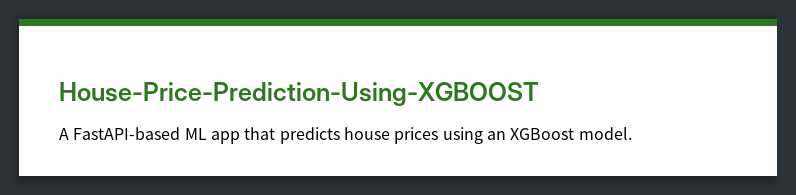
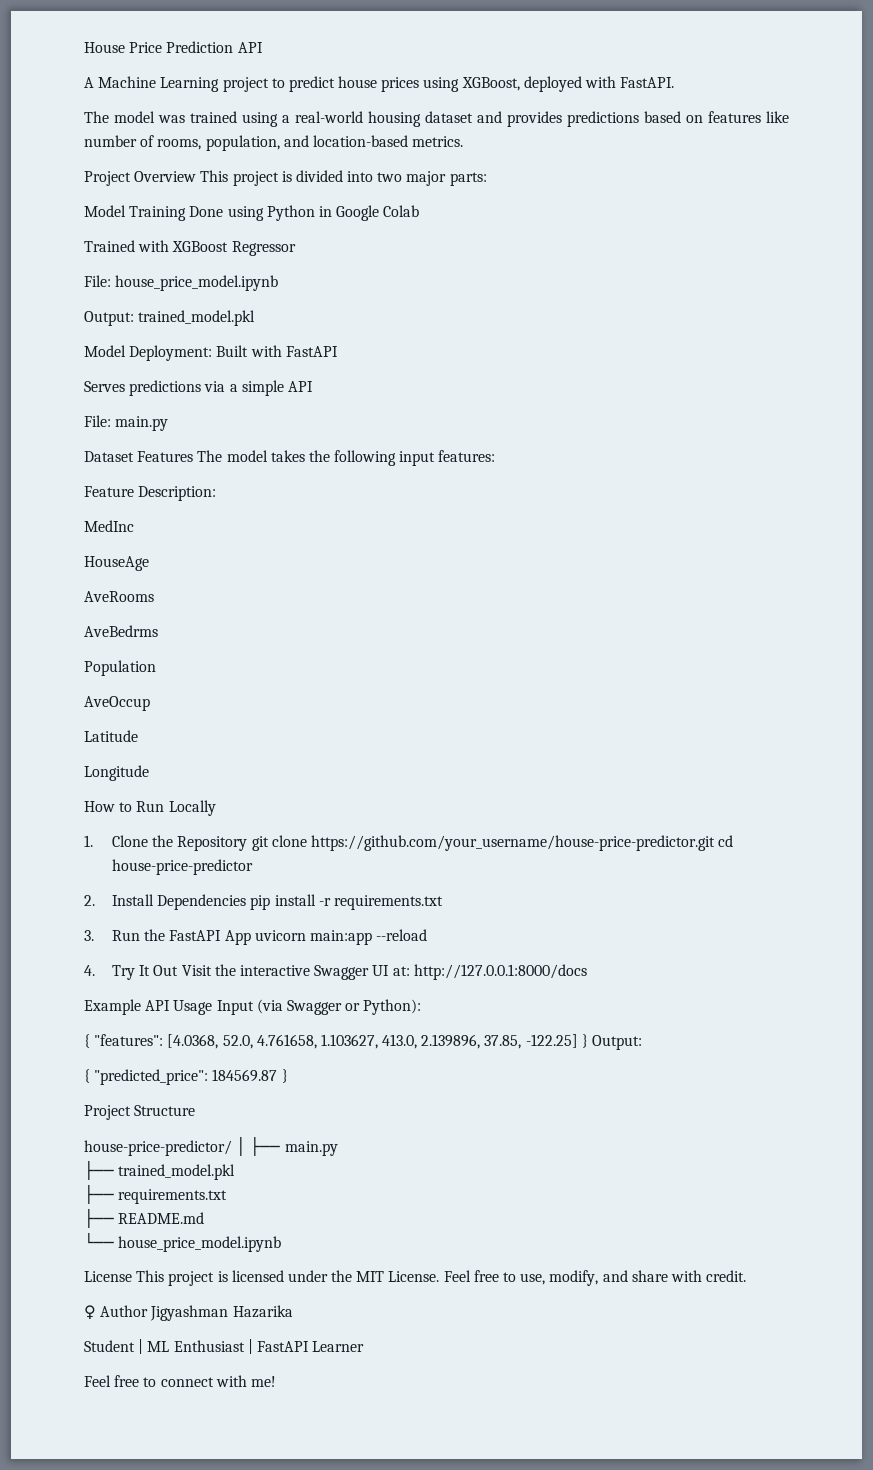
- House-Price-Prediction-Using-XGBOOST
- A FastAPI-based ML app that predicts house prices using an XGBoost model.
+ House Price Prediction API
+ A Machine Learning project to predict house prices using XGBoost, deployed with FastAPI.
+ The model was trained using a real-world housing dataset and provides predictions based on features like number of rooms, population, and location-based metrics.
+ Project Overview This project is divided into two major parts:
+ Model Training Done using Python in Google Colab
+ Trained with XGBoost Regressor
+ File: house_price_model.ipynb
+ Output: trained_model.pkl
+ Model Deployment: Built with FastAPI
+ Serves predictions via a simple API
+ File: main.py
+ Dataset Features The model takes the following input features:
+ Feature Description:
+ MedInc
+ HouseAge
+ AveRooms
+ AveBedrms
+ Population
+ AveOccup
+ Latitude
+ Longitude
+ How to Run Locally
+ 1. Clone the Repository git clone https://github.com/your_username/house-price-predictor.git cd house-price-predictor
+ 2. Install Dependencies pip install -r requirements.txt
+ 3. Run the FastAPI App uvicorn main:app --reload
+ 4. Try It Out Visit the interactive Swagger UI at: http://127.0.0.1:8000/docs
+ Example API Usage Input (via Swagger or Python):
+ { "features": [4.0368, 52.0, 4.761658, 1.103627, 413.0, 2.139896, 37.85, -122.25] } Output:
+ { "predicted_price": 184569.87 }
+ Project Structure
+ house-price-predictor/ │ ├── main.py
+ ├── trained_model.pkl
+ ├── requirements.txt
+ ├── README.md
+ └── house_price_model.ipynb
+ License This project is licensed under the MIT License. Feel free to use, modify, and share with credit.
+ ♀ Author Jigyashman Hazarika
+ Student | ML Enthusiast | FastAPI Learner
+ Feel free to connect with me!

